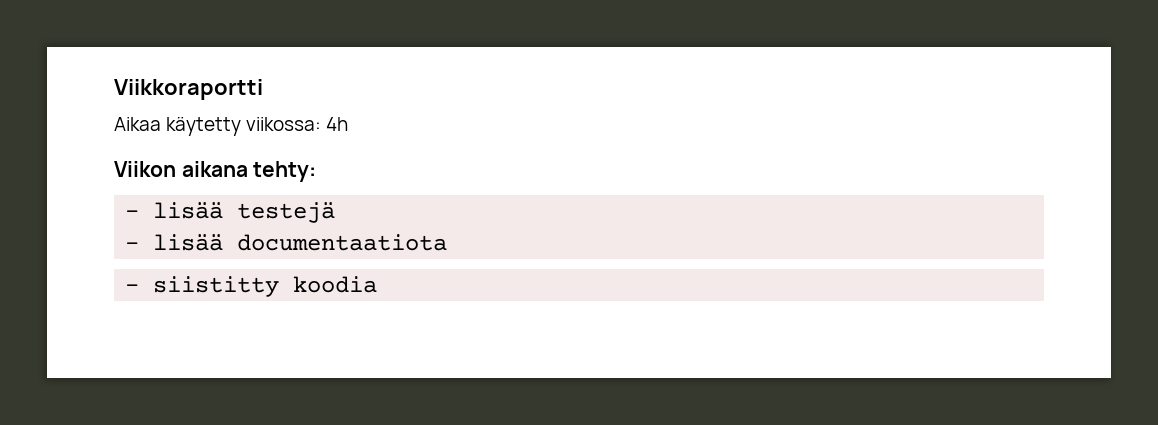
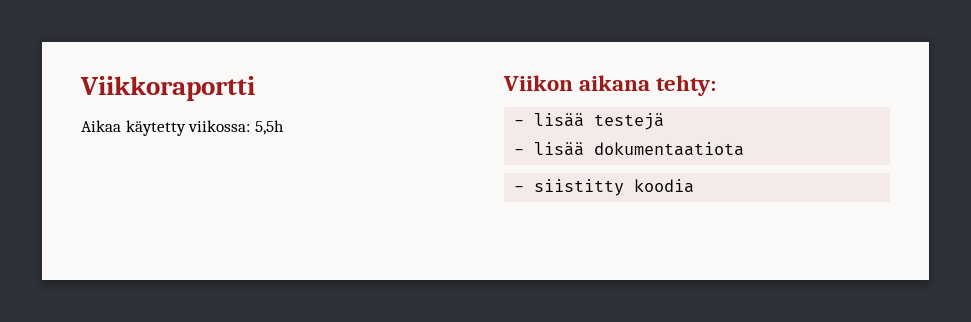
- Aikaa käytetty viikossa: 4h
+ Aikaa käytetty viikossa: 5,5h
- - lisää documentaatiota
+ - lisää dokumentaatiota

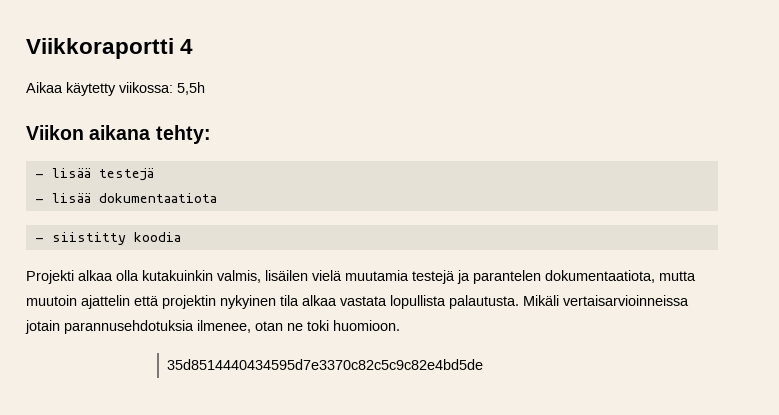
- Viikkoraportti
+ Viikkoraportti 4
+ Projekti alkaa olla kutakuinkin valmis, lisäilen vielä muutamia testejä ja parantelen dokumentaatiota, mutta muutoin ajattelin että projektin nykyinen tila alkaa vastata lopullista palautusta. Mikäli vertaisarvioinneissa jotain parannusehdotuksia ilmenee, otan ne toki huomioon.
+ 35d8514440434595d7e3370c82c5c9c82e4bd5de

